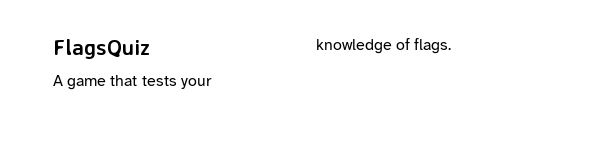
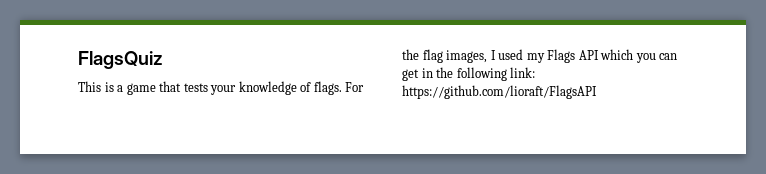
- A game that tests your knowledge of flags.
+ This is a game that tests your knowledge of flags.
+ For the flag images, I used my Flags API which you can get in the following link: https://github.com/lioraft/FlagsAPI

